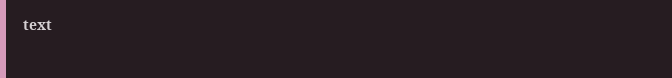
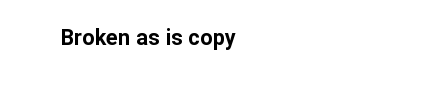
- text
+ Broken as is copy

